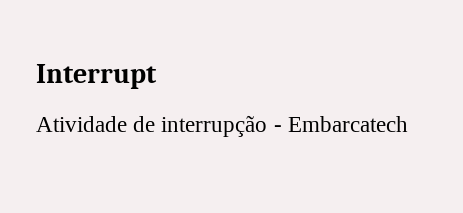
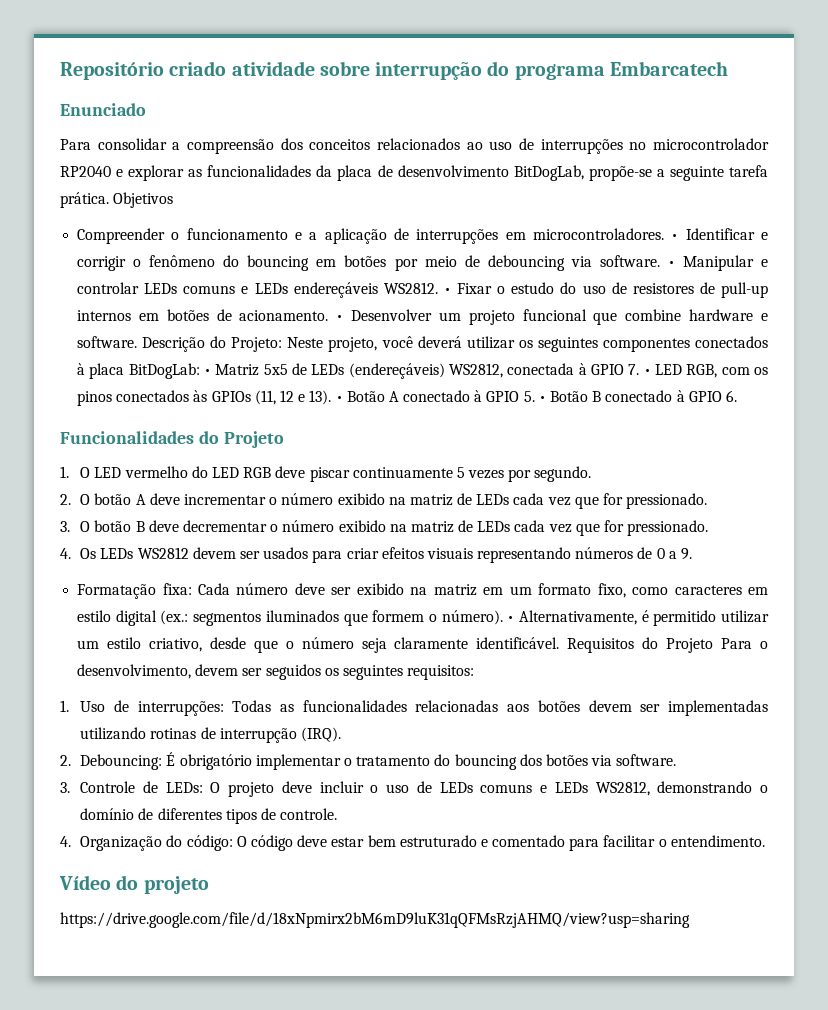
- Interrupt
- Atividade de interrupção - Embarcatech
+ Repositório criado atividade sobre interrupção do programa Embarcatech
+ Enunciado
+ Para consolidar a compreensão dos conceitos relacionados ao uso de interrupções no microcontrolador RP2040 e explorar as funcionalidades da placa de desenvolvimento BitDogLab, propõe-se a seguinte tarefa prática. Objetivos
+ Compreender o funcionamento e a aplicação de interrupções em microcontroladores. • Identificar e corrigir o fenômeno do bouncing em botões por meio de debouncing via software. • Manipular e controlar LEDs comuns e LEDs endereçáveis WS2812. • Fixar o estudo do uso de resistores de pull-up internos em botões de acionamento. • Desenvolver um projeto funcional que combine hardware e software. Descrição do Projeto: Neste projeto, você deverá utilizar os seguintes componentes conectados à placa BitDogLab: • Matriz 5x5 de LEDs (endereçáveis) WS2812, conectada à GPIO 7. • LED RGB, com os pinos conectados às GPIOs (11, 12 e 13). • Botão A conectado à GPIO 5. • Botão B conectado à GPIO 6.
+ Funcionalidades do Projeto
+ 1. O LED vermelho do LED RGB deve piscar continuamente 5 vezes por segundo.
+ 2. O botão A deve incrementar o número exibido na matriz de LEDs cada vez que for pressionado.
+ 3. O botão B deve decrementar o número exibido na matriz de LEDs cada vez que for pressionado.
+ 4. Os LEDs WS2812 devem ser usados para criar efeitos visuais representando números de 0 a 9.
+ Formatação fixa: Cada número deve ser exibido na matriz em um formato fixo, como caracteres em estilo digital (ex.: segmentos iluminados que formem o número). • Alternativamente, é permitido utilizar um estilo criativo, desde que o número seja claramente identificável. Requisitos do Projeto Para o desenvolvimento, devem ser seguidos os seguintes requisitos:
+ 1. Uso de interrupções: Todas as funcionalidades relacionadas aos botões devem ser implementadas utilizando rotinas de interrupção (IRQ).
+ 2. Debouncing: É obrigatório implementar o tratamento do bouncing dos botões via software.
+ 3. Controle de LEDs: O projeto deve incluir o uso de LEDs comuns e LEDs WS2812, demonstrando o domínio de diferentes tipos de controle.
+ 4. Organização do código: O código deve estar bem estruturado e comentado para facilitar o entendimento.
+ Vídeo do projeto
+ https://drive.google.com/file/d/18xNpmirx2bM6mD9luK31qQFMsRzjAHMQ/view?usp=sharing

